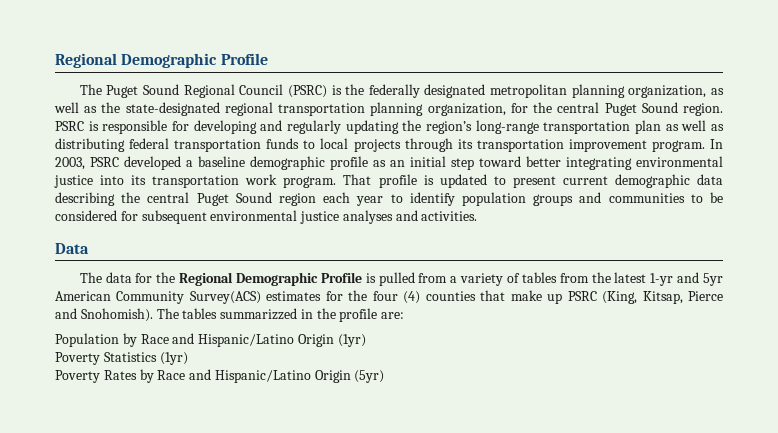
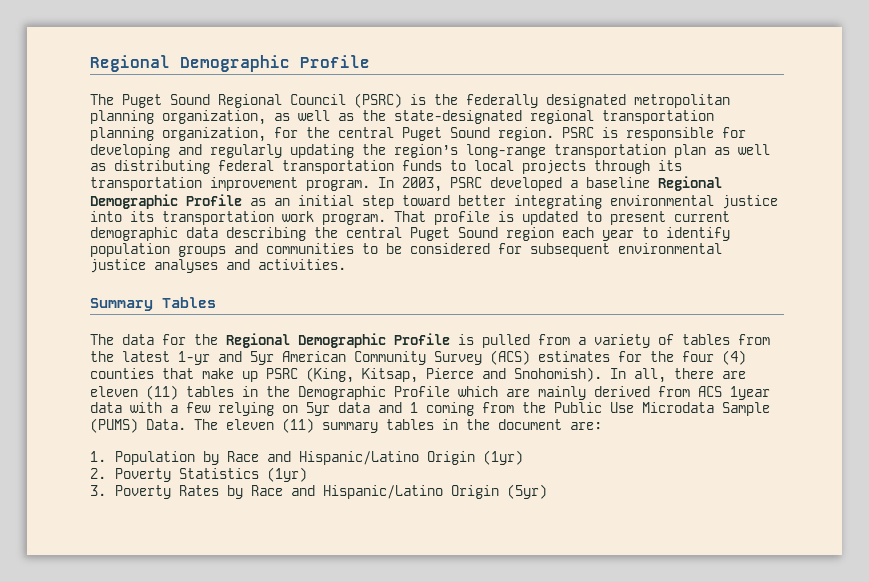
- In 2003, PSRC developed a baseline demographic profile as an initial step toward better integrating environmental justice into its transportation work program.
+ In 2003, PSRC developed a baseline Regional Demographic Profile as an initial step toward better integrating environmental justice into its transportation work program.
- Data
+ Summary Tables
- The data for the Regional Demographic Profile is pulled from a variety of tables from the latest 1-yr and 5yr American Community Survey(ACS) estimates for the four (4) counties that make up PSRC (King, Kitsap, Pierce and Snohomish).
+ The data for the Regional Demographic Profile is pulled from a variety of tables from the latest 1-yr and 5yr American Community Survey (ACS) estimates for the four (4) counties that make up PSRC (King, Kitsap, Pierce and Snohomish).
- The tables summarizzed in the profile are:
+ In all, there are eleven (11) tables in the Demographic Profile which are mainly derived from ACS 1year data with a few relying on 5yr data and 1 coming from the Public Use Microdata Sample (PUMS) Data. The eleven (11) summary tables in the document are:
- Population by Race and Hispanic/Latino Origin (1yr)
+ 1. Population by Race and Hispanic/Latino Origin (1yr)
- Poverty Statistics (1yr)
+ 2. Poverty Statistics (1yr)
- Poverty Rates by Race and Hispanic/Latino Origin (5yr)
+ 3. Poverty Rates by Race and Hispanic/Latino Origin (5yr)

